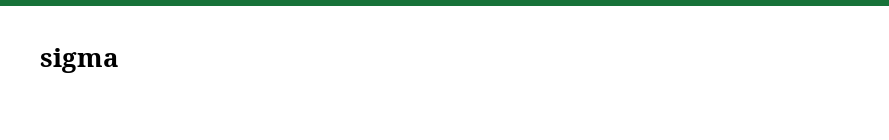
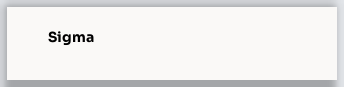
- sigma
+ Sigma

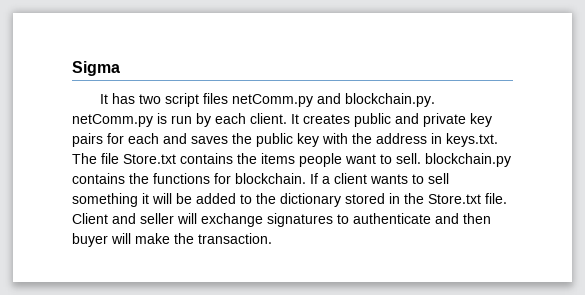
+ It has two script files netComm.py and blockchain.py. netComm.py is run by each client. It creates public and private key pairs for each and saves the public key with the address in keys.txt. The file Store.txt contains the items people want to sell. blockchain.py contains the functions for blockchain. If a client wants to sell something it will be added to the dictionary stored in the Store.txt file. Client and seller will exchange signatures to authenticate and then buyer will make the transaction.

